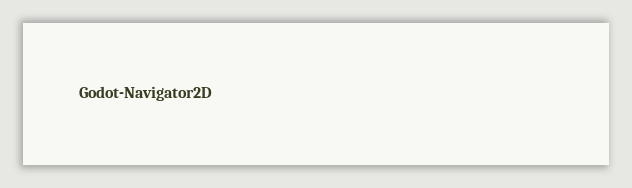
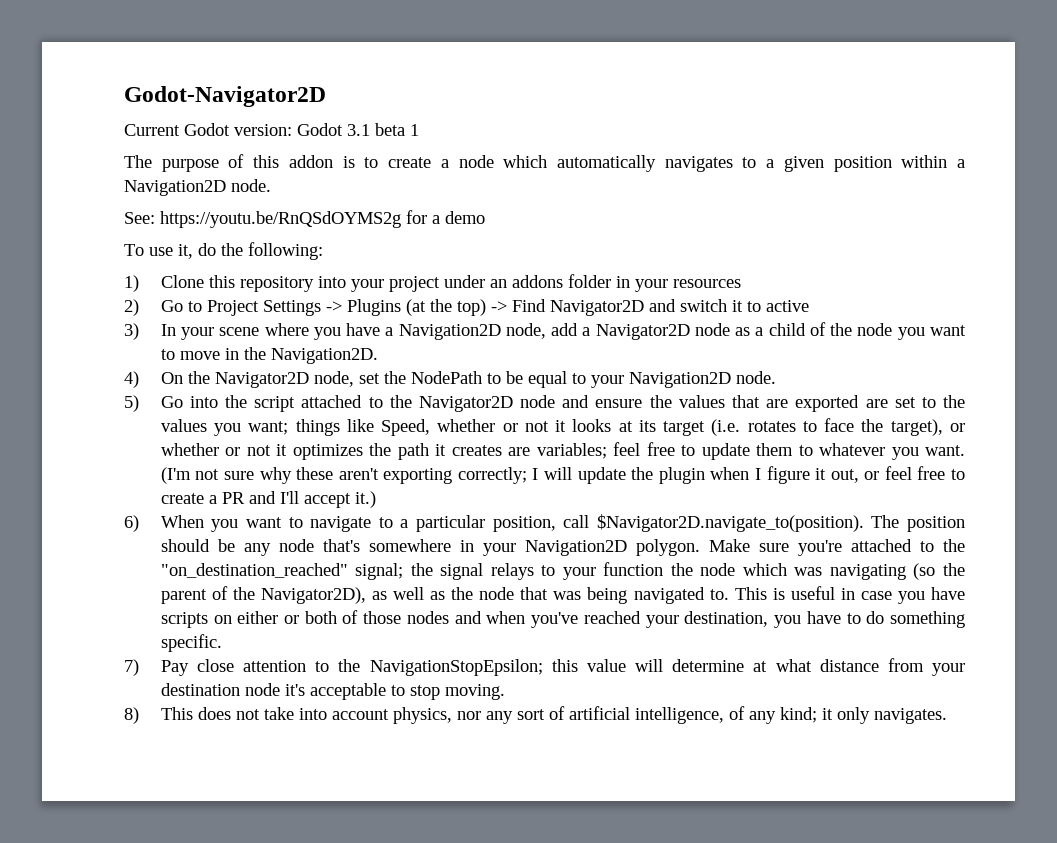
+ Current Godot version: Godot 3.1 beta 1
+ The purpose of this addon is to create a node which automatically navigates to a given position within a Navigation2D node.
+ See: https://youtu.be/RnQSdOYMS2g for a demo
+ To use it, do the following:
+ 1) Clone this repository into your project under an addons folder in your resources
+ 2) Go to Project Settings -> Plugins (at the top) -> Find Navigator2D and switch it to active
+ 3) In your scene where you have a Navigation2D node, add a Navigator2D node as a child of the node you want to move in the Navigation2D.
+ 4) On the Navigator2D node, set the NodePath to be equal to your Navigation2D node.
+ 5) Go into the script attached to the Navigator2D node and ensure the values that are exported are set to the values you want; things like Speed, whether or not it looks at its target (i.e. rotates to face the target), or whether or not it optimizes the path it creates are variables; feel free to update them to whatever you want. (I'm not sure why these aren't exporting correctly; I will update the plugin when I figure it out, or feel free to create a PR and I'll accept it.)
+ 6) When you want to navigate to a particular position, call $Navigator2D.navigate_to(position). The position should be any node that's somewhere in your Navigation2D polygon. Make sure you're attached to the "on_destination_reached" signal; the signal relays to your function the node which was navigating (so the parent of the Navigator2D), as well as the node that was being navigated to. This is useful in case you have scripts on either or both of those nodes and when you've reached your destination, you have to do something specific.
+ 7) Pay close attention to the NavigationStopEpsilon; this value will determine at what distance from your destination node it's acceptable to stop moving.
+ 8) This does not take into account physics, nor any sort of artificial intelligence, of any kind; it only navigates.

